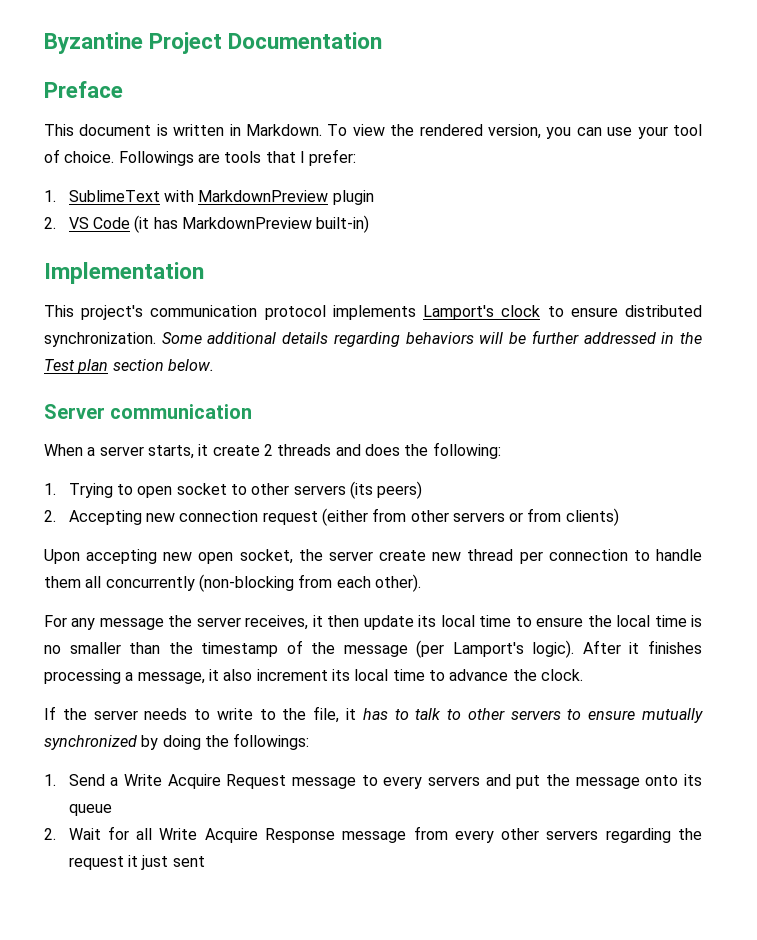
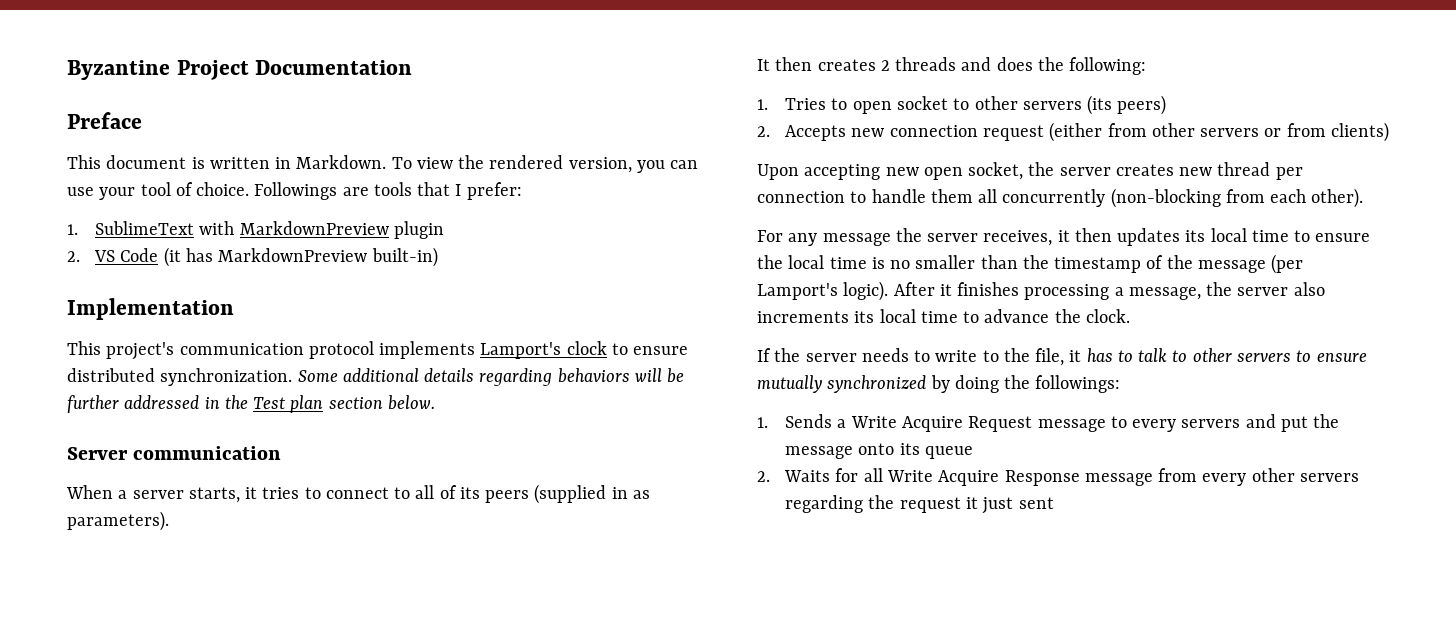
- When a server starts, it create 2 threads and does the following:
+ When a server starts, it tries to connect to all of its peers (supplied in as parameters).
+ It then creates 2 threads and does the following:
- 1. Trying to open socket to other servers (its peers)
+ 1. Tries to open socket to other servers (its peers)
- 2. Accepting new connection request (either from other servers or from clients)
+ 2. Accepts new connection request (either from other servers or from clients)
- Upon accepting new open socket, the server create new thread per connection to handle them all concurrently (non-blocking from each other).
+ Upon accepting new open socket, the server creates new thread per connection to handle them all concurrently (non-blocking from each other).
- For any message the server receives, it then update its local time to ensure the local time is no smaller than the timestamp of the message (per Lamport's logic).
+ For any message the server receives, it then updates its local time to ensure the local time is no smaller than the timestamp of the message (per Lamport's logic).
- After it finishes processing a message, it also increment its local time to advance the clock.
+ After it finishes processing a message, the server also increments its local time to advance the clock.
- 1. Send a Write Acquire Request message to every servers and put the message onto its queue
+ 1. Sends a Write Acquire Request message to every servers and put the message onto its queue
- 2. Wait for all Write Acquire Response message from every other servers regarding the request it just sent
+ 2. Waits for all Write Acquire Response message from every other servers regarding the request it just sent

